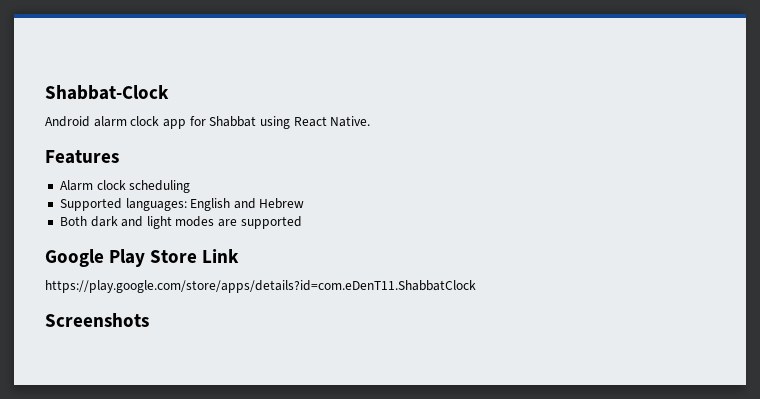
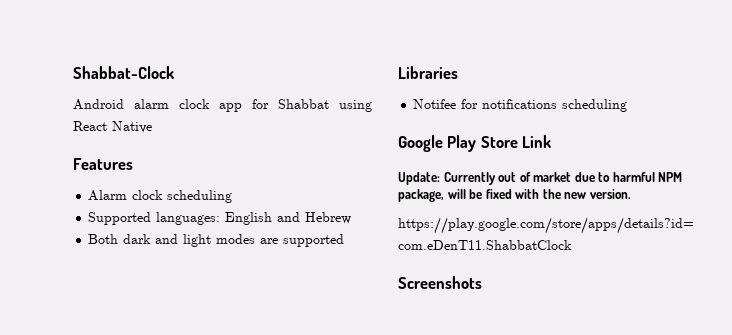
- Android alarm clock app for Shabbat using React Native.
+ Android alarm clock app for Shabbat using React Native
+ Libraries
+ Notifee for notifications scheduling
+ Update: Currently out of market due to harmful NPM package, will be fixed with the new version.

